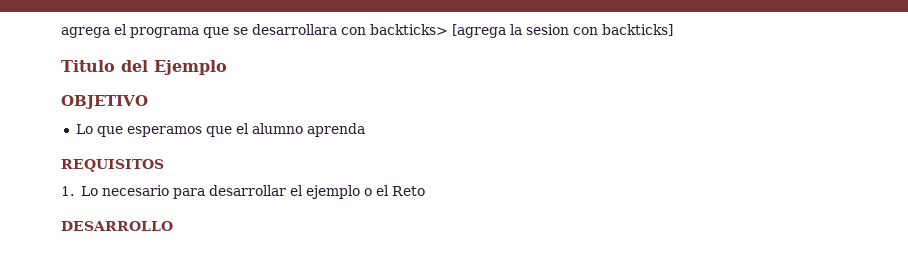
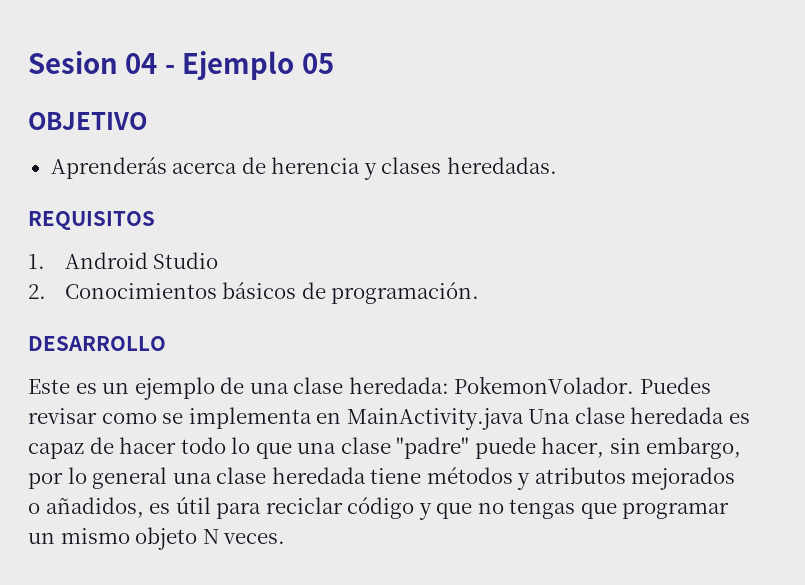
- agrega el programa que se desarrollara con backticks> [agrega la sesion con backticks]
- Titulo del Ejemplo
+ Sesion 04 - Ejemplo 05
- Lo que esperamos que el alumno aprenda
+ Aprenderás acerca de herencia y clases heredadas.
  REQUISITOS
- 1. Lo necesario para desarrollar el ejemplo o el Reto
+ 1. Android Studio
+ 2. Conocimientos básicos de programación.
  DESARROLLO
+ Este es un ejemplo de una clase heredada: PokemonVolador. Puedes revisar como se implementa en MainActivity.java Una clase heredada es capaz de hacer todo lo que una clase "padre" puede hacer, sin embargo, por lo general una clase heredada tiene métodos y atributos mejorados o añadidos, es útil para reciclar código y que no tengas que programar un mismo objeto N veces.

